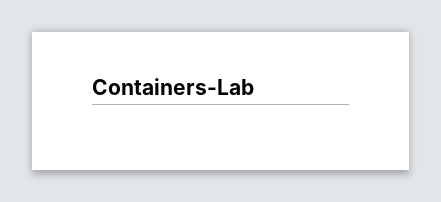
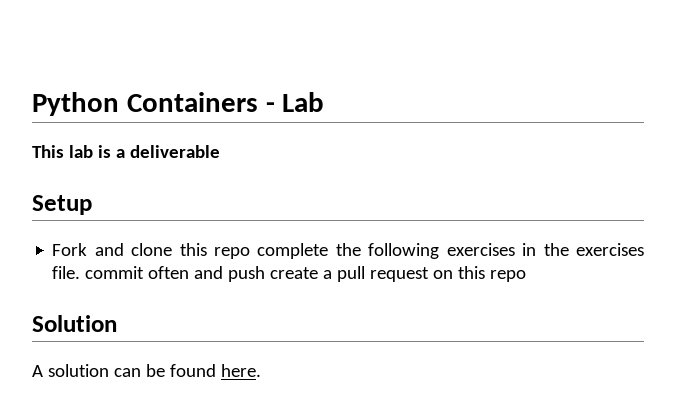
- Containers-Lab
+ Python Containers - Lab
+ This lab is a deliverable
+ Setup
+ Fork and clone this repo complete the following exercises in the exercises file. commit often and push create a pull request on this repo
+ Solution
+ A solution can be found here.

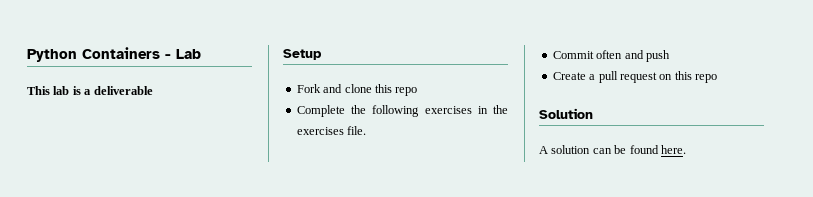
- Fork and clone this repo complete the following exercises in the exercises file. commit often and push create a pull request on this repo
+ Fork and clone this repo
+ Complete the following exercises in the exercises file.
+ Commit often and push
+ Create a pull request on this repo

